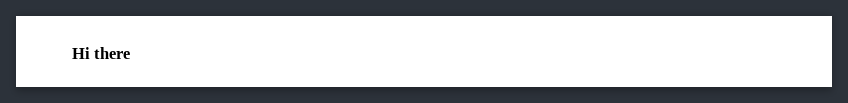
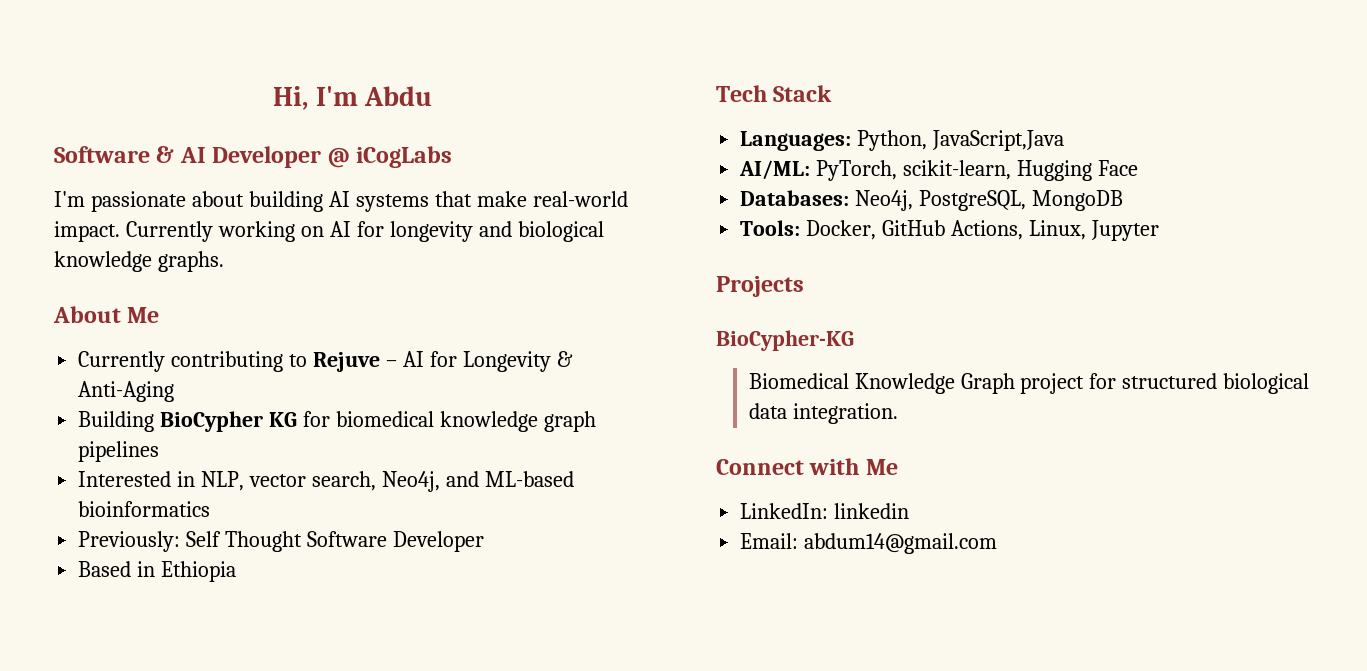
- Hi there
+ Hi, I'm Abdu
+ Software & AI Developer @ iCogLabs
+ I'm passionate about building AI systems that make real-world impact. Currently working on AI for longevity and biological knowledge graphs.
+ About Me
+ Currently contributing to Rejuve – AI for Longevity & Anti-Aging
+ Building BioCypher KG for biomedical knowledge graph pipelines
+ Interested in NLP, vector search, Neo4j, and ML-based bioinformatics
+ Previously: Self Thought Software Developer
+ Based in Ethiopia
+ Tech Stack
+ Languages: Python, JavaScript,Java
+ AI/ML: PyTorch, scikit-learn, Hugging Face
+ Databases: Neo4j, PostgreSQL, MongoDB
+ Tools: Docker, GitHub Actions, Linux, Jupyter
+ Projects
+ BioCypher-KG
+ Biomedical Knowledge Graph project for structured biological data integration.
+ Connect with Me
+ LinkedIn: linkedin
+ Email: abdum14@gmail.com

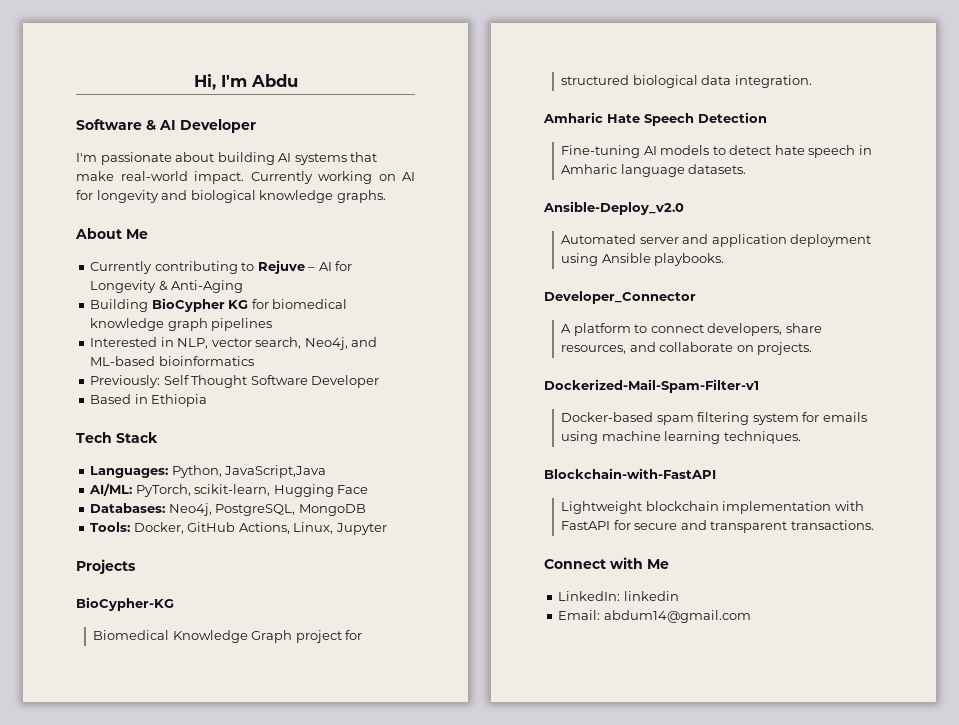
- Software & AI Developer @ iCogLabs
+ Software & AI Developer
+ Amharic Hate Speech Detection
+ Fine-tuning AI models to detect hate speech in Amharic language datasets.
+ Ansible-Deploy_v2.0
+ Automated server and application deployment using Ansible playbooks.
+ Developer_Connector
+ A platform to connect developers, share resources, and collaborate on projects.
+ Dockerized-Mail-Spam-Filter-v1
+ Docker-based spam filtering system for emails using machine learning techniques.
+ Blockchain-with-FastAPI
+ Lightweight blockchain implementation with FastAPI for secure and transparent transactions.

